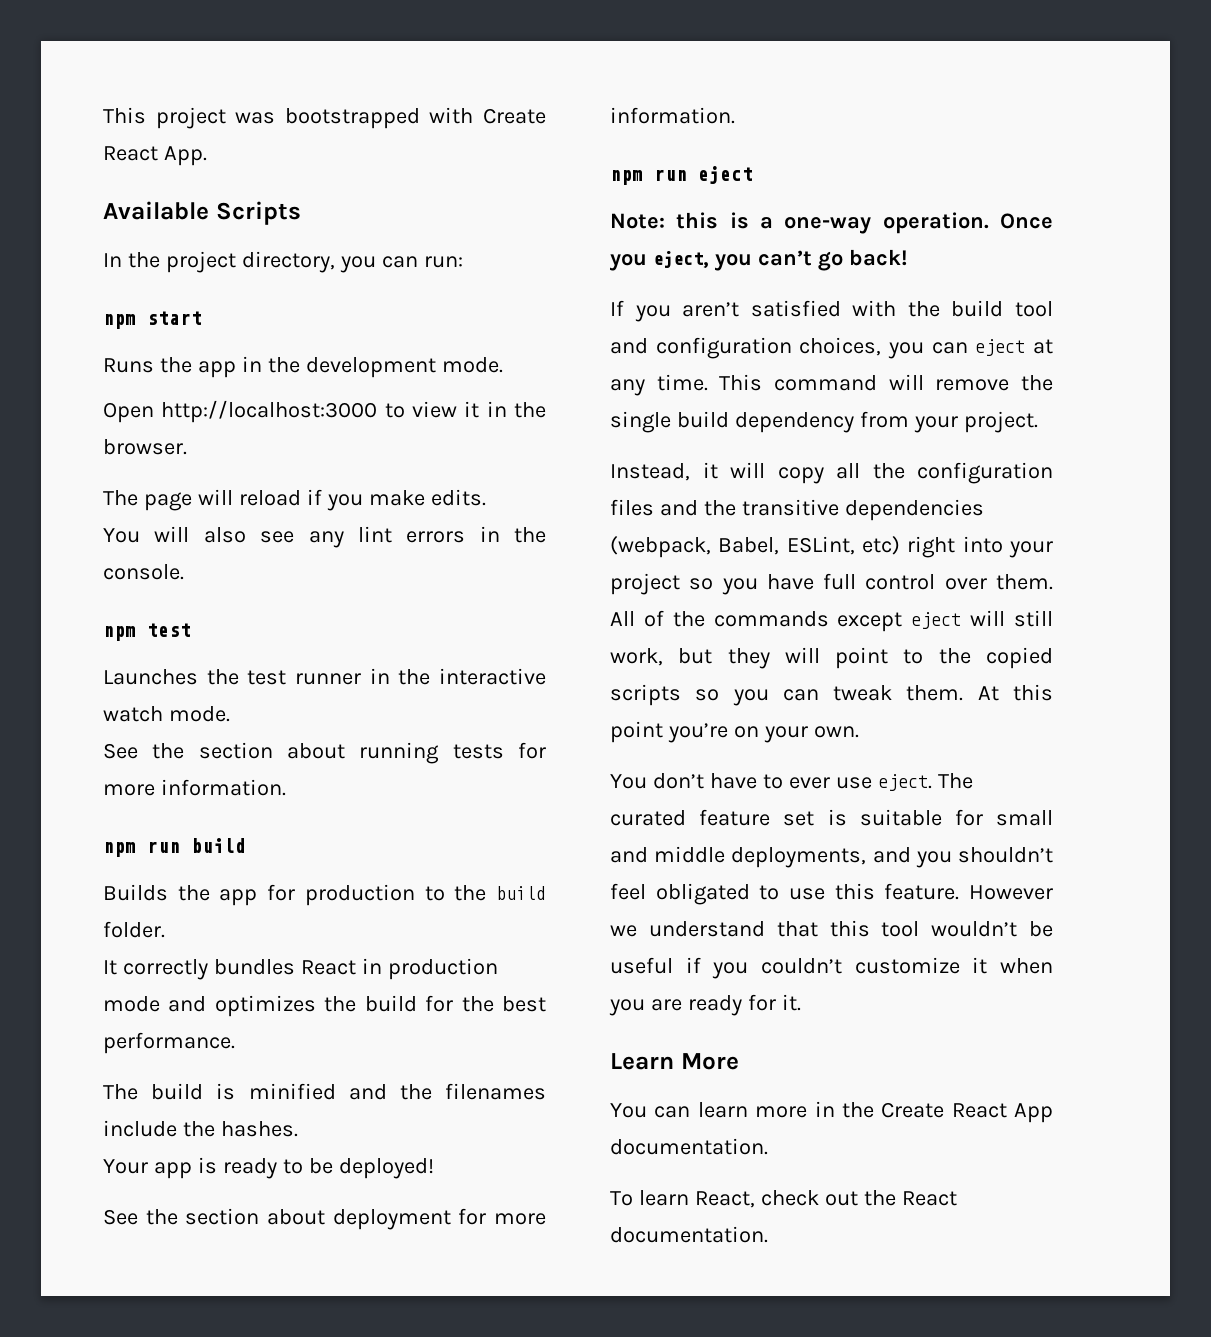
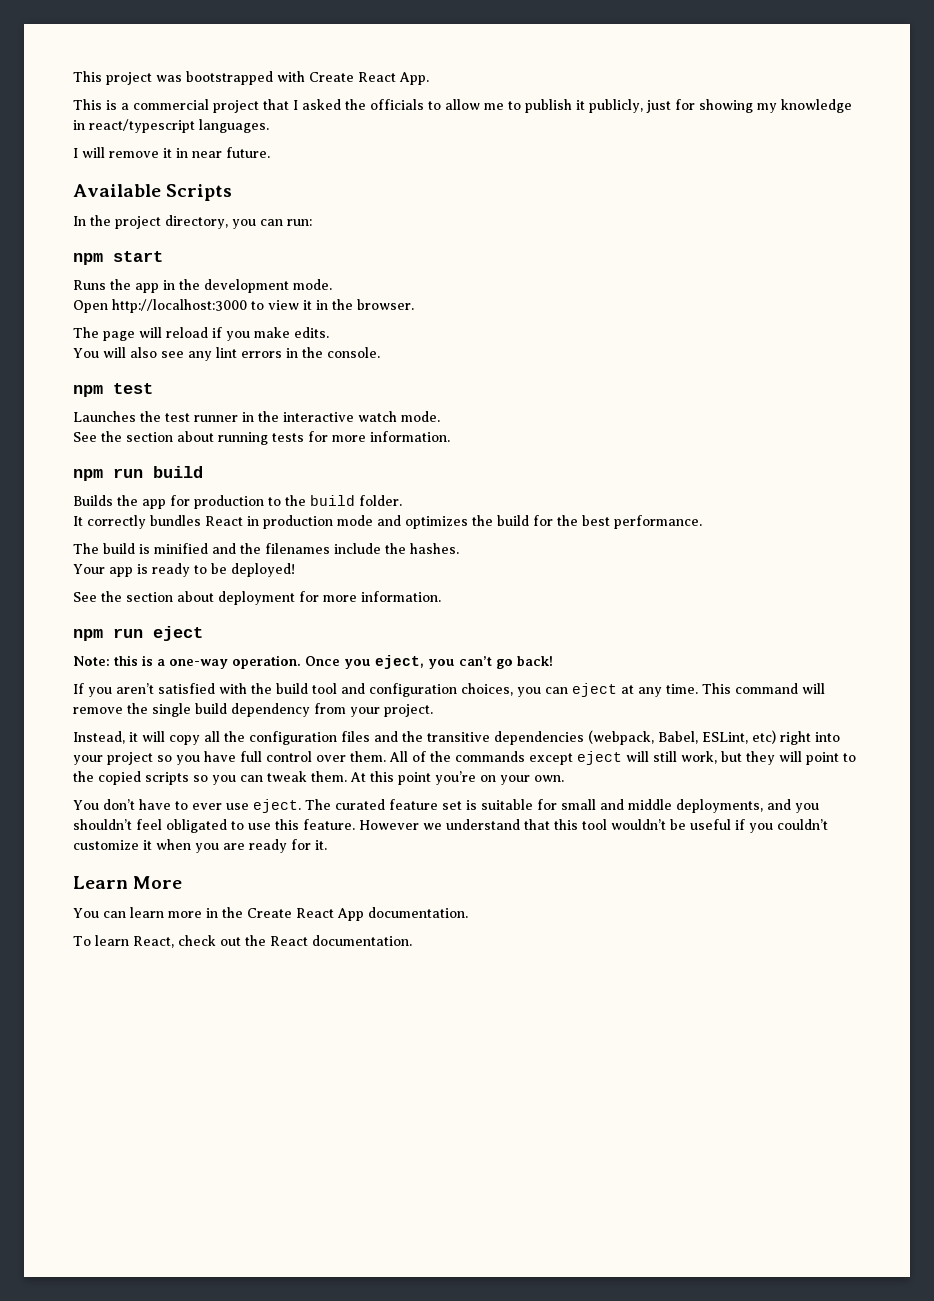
+ This is a commercial project that I asked the officials to allow me to publish it publicly, just for showing my knowledge in react/typescript languages.
+ I will remove it in near future.

